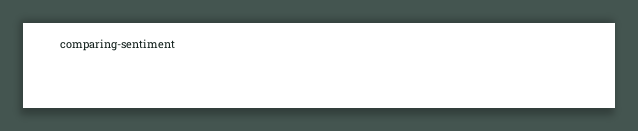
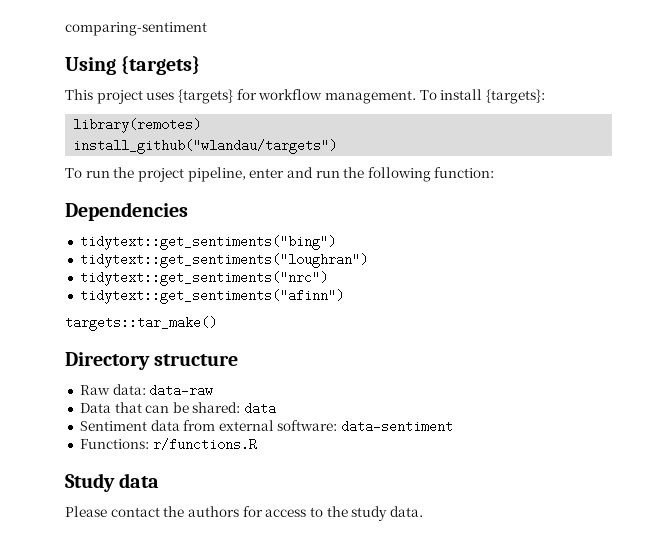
+ Using {targets}
+ This project uses {targets} for workflow management. To install {targets}:
+ library(remotes)
+ install_github("wlandau/targets")
+ To run the project pipeline, enter and run the following function:
+ Dependencies
+ tidytext::get_sentiments("bing")
+ tidytext::get_sentiments("loughran")
+ tidytext::get_sentiments("nrc")
+ tidytext::get_sentiments("afinn")
+ targets::tar_make()
+ Directory structure
+ Raw data: data-raw
+ Data that can be shared: data
+ Sentiment data from external software: data-sentiment
+ Functions: r/functions.R
+ Study data
+ Please contact the authors for access to the study data.

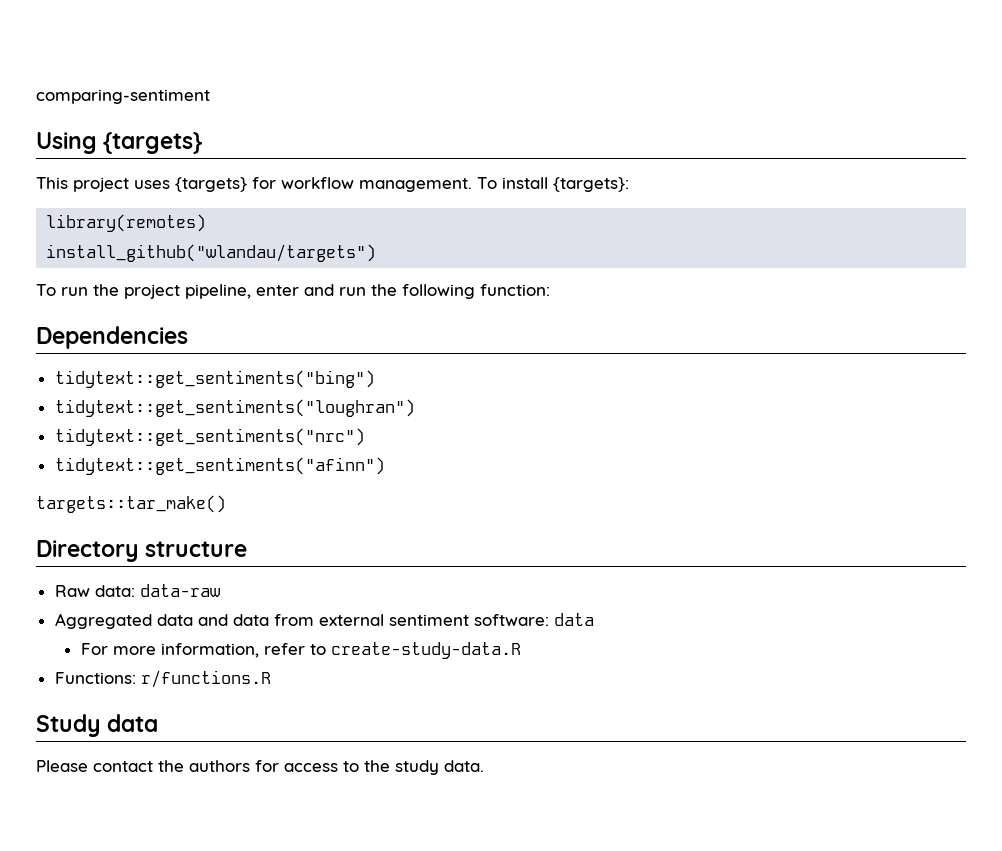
- Data that can be shared: data
- Sentiment data from external software: data-sentiment
+ Aggregated data and data from external sentiment software: data
+ For more information, refer to create-study-data.R

